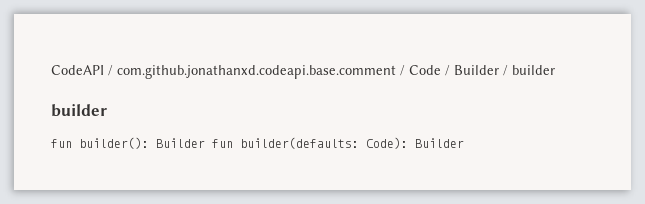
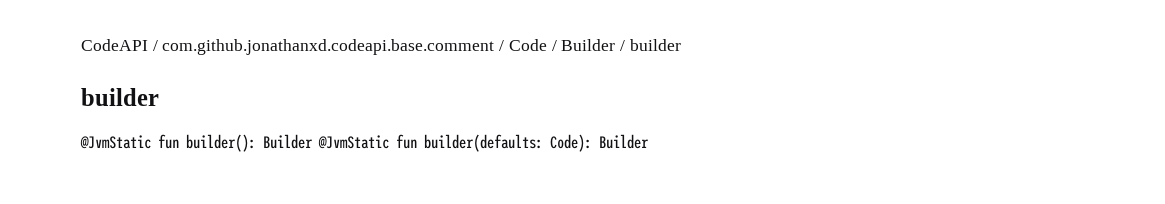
- fun builder(): Builder fun builder(defaults: Code): Builder
+ @JvmStatic fun builder(): Builder @JvmStatic fun builder(defaults: Code): Builder

